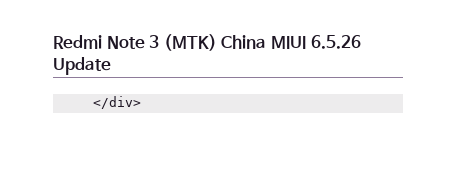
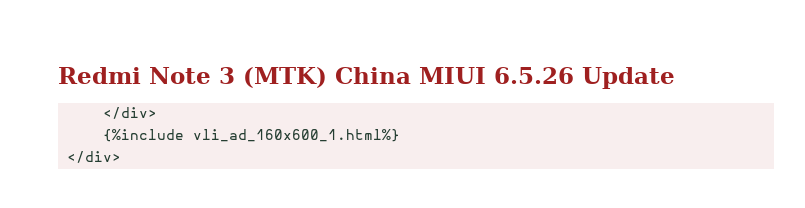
+ {%include vli_ad_160x600_1.html%}
+ </div>

